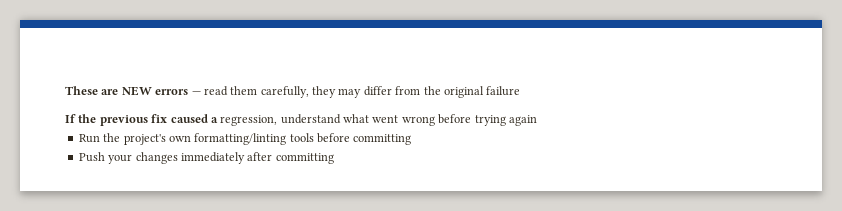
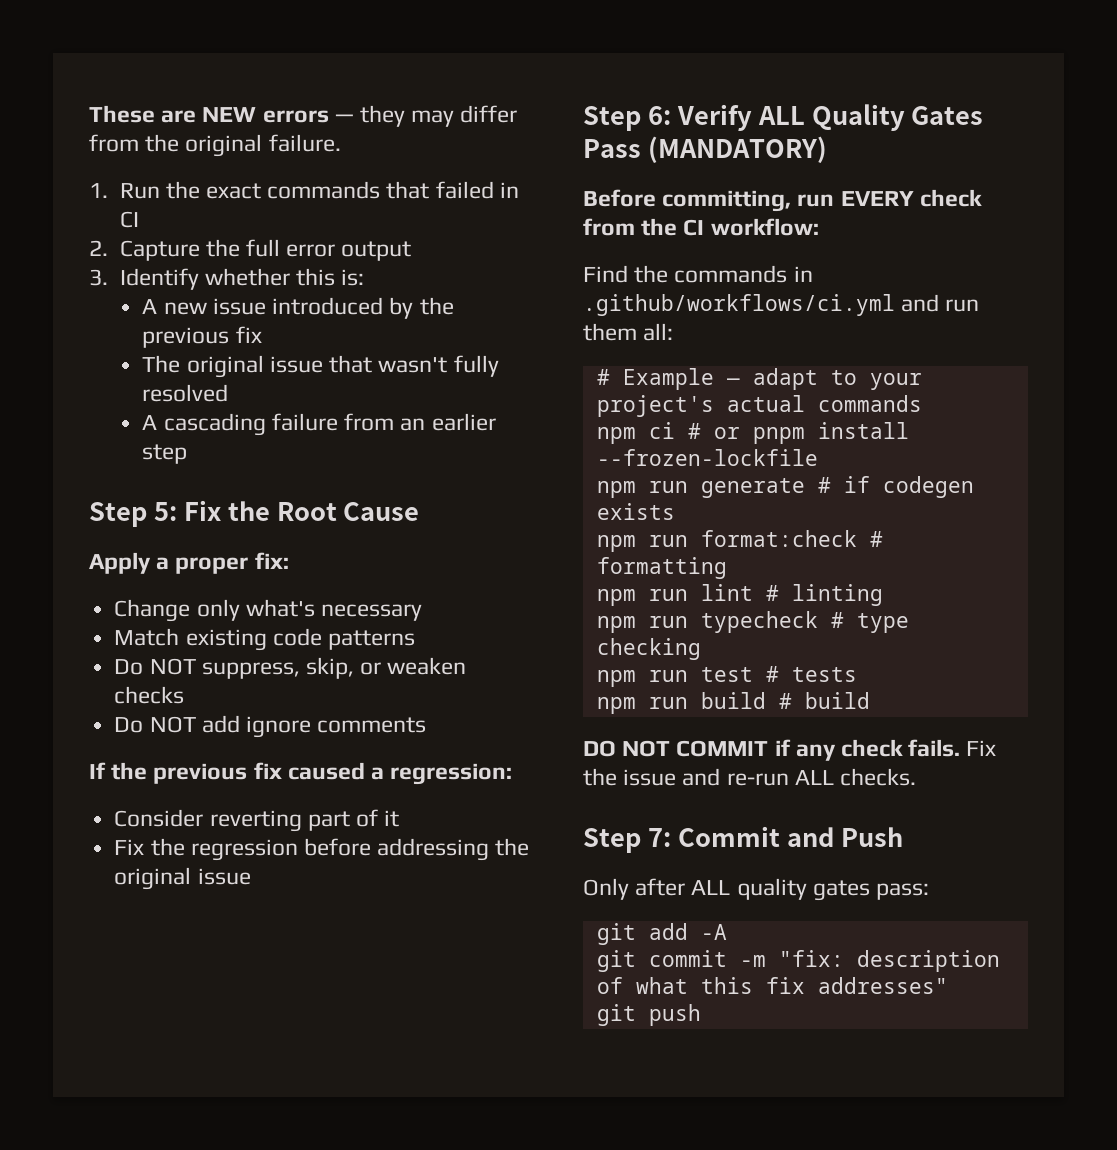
- These are NEW errors — read them carefully, they may differ from the original failure
+ These are NEW errors — they may differ from the original failure.
+ 1. Run the exact commands that failed in CI
+ 2. Capture the full error output
+ 3. Identify whether this is:
+ A new issue introduced by the previous fix
+ The original issue that wasn't fully resolved
+ A cascading failure from an earlier step
+ Step 5: Fix the Root Cause
+ Apply a proper fix:
+ Change only what's necessary
+ Match existing code patterns
+ Do NOT suppress, skip, or weaken checks
+ Do NOT add ignore comments
- If the previous fix caused a regression, understand what went wrong before trying again
- Run the project's own formatting/linting tools before committing
- Push your changes immediately after committing
+ If the previous fix caused a regression:
+ Consider reverting part of it
+ Fix the regression before addressing the original issue
+ Step 6: Verify ALL Quality Gates Pass (MANDATORY)
+ Before committing, run EVERY check from the CI workflow:
+ Find the commands in .github/workflows/ci.yml and run them all:
+ # Example — adapt to your project's actual commands
+ npm ci # or pnpm install --frozen-lockfile
+ npm run generate # if codegen exists
+ npm run format:check # formatting
+ npm run lint # linting
+ npm run typecheck # type checking
+ npm run test # tests
+ npm run build # build
+ DO NOT COMMIT if any check fails. Fix the issue and re-run ALL checks.
+ Step 7: Commit and Push
+ Only after ALL quality gates pass:
+ git add -A
+ git commit -m "fix: description of what this fix addresses"
+ git push

